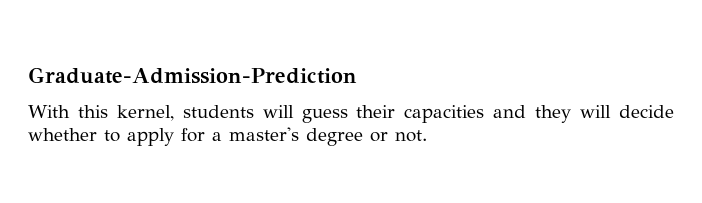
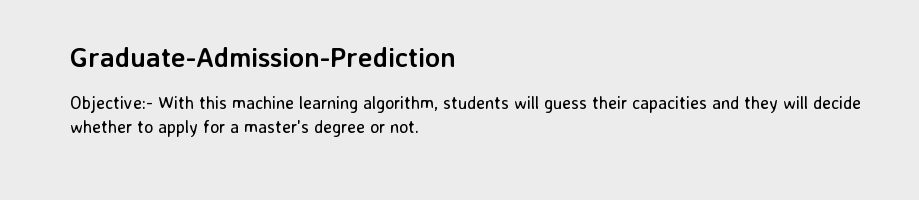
- With this kernel, students will guess their capacities and they will decide whether to apply for a master's degree or not.
+ Objective:- With this machine learning algorithm, students will guess their capacities and they will decide whether to apply for a master's degree or not.

